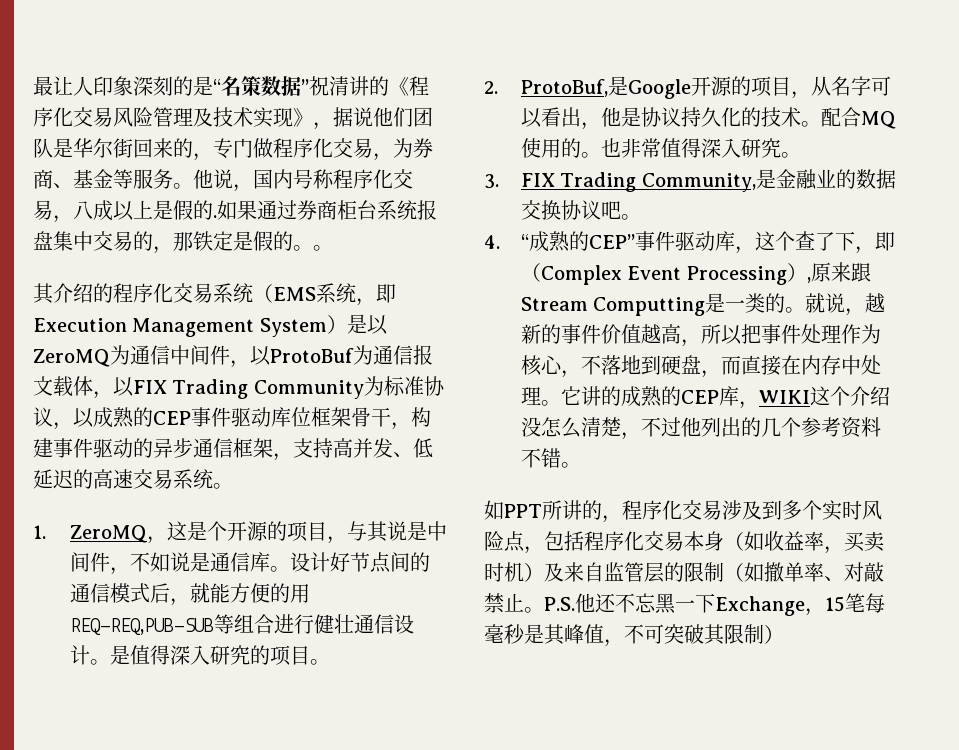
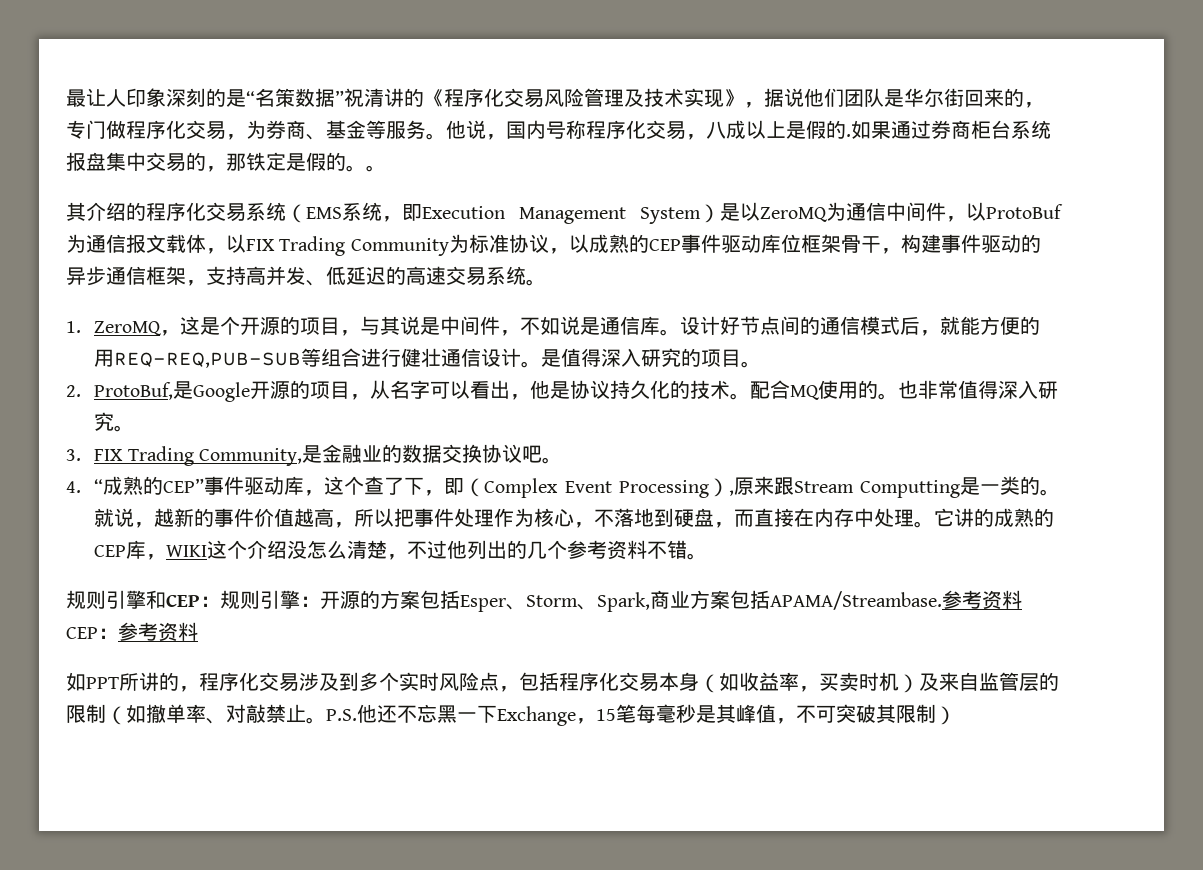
+ 规则引擎和CEP：规则引擎：开源的方案包括Esper、Storm、Spark,商业方案包括APAMA/Streambase.参考资料CEP：参考资料

